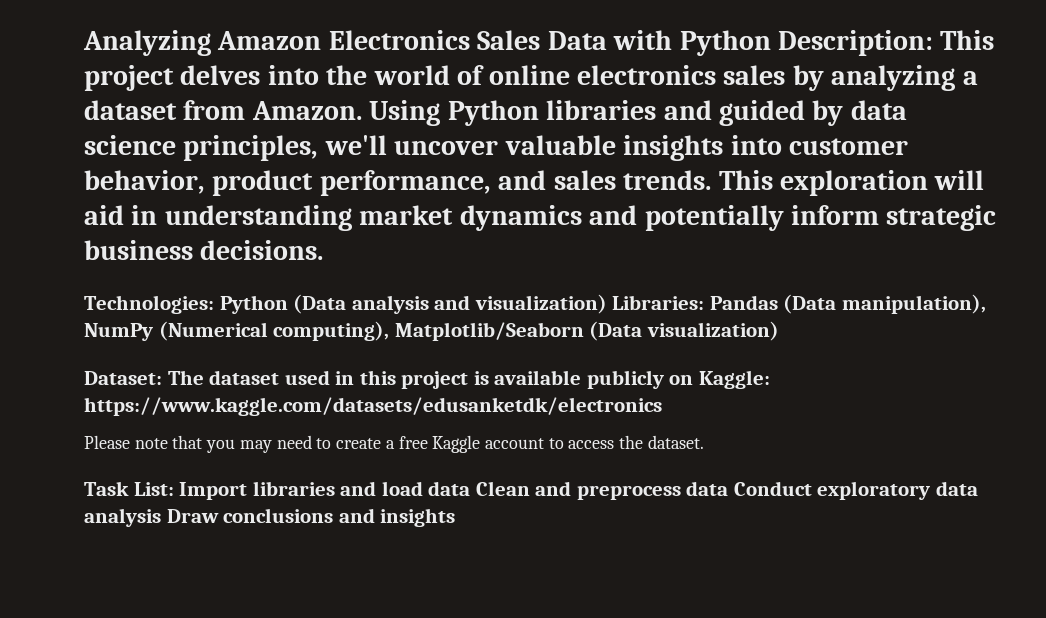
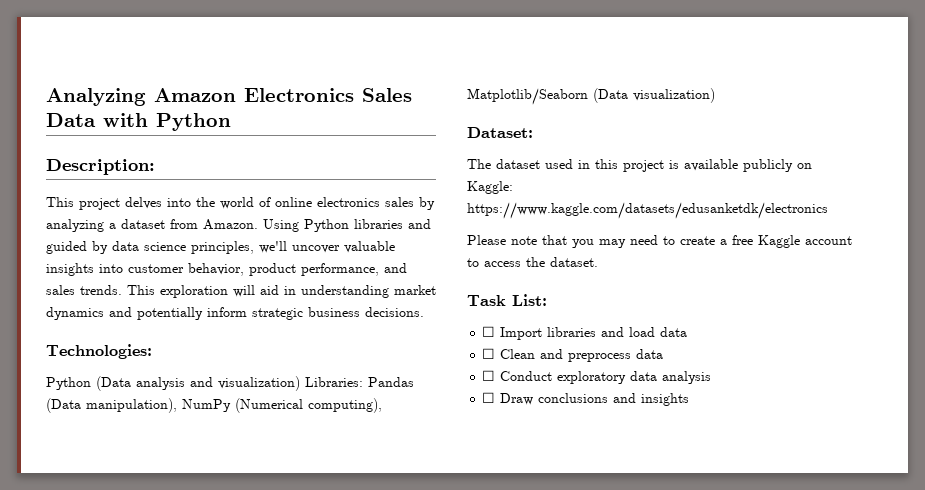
- Analyzing Amazon Electronics Sales Data with Python Description: This project delves into the world of online electronics sales by analyzing a dataset from Amazon.
+ Analyzing Amazon Electronics Sales Data with Python
+ Description:
+ This project delves into the world of online electronics sales by analyzing a dataset from Amazon.
- Technologies: Python (Data analysis and visualization) Libraries: Pandas (Data manipulation), NumPy (Numerical computing), Matplotlib/Seaborn (Data visualization)
+ Technologies:
+ Python (Data analysis and visualization) Libraries: Pandas (Data manipulation), NumPy (Numerical computing), Matplotlib/Seaborn (Data visualization)
- Dataset: The dataset used in this project is available publicly on Kaggle: https://www.kaggle.com/datasets/edusanketdk/electronics
+ Dataset:
+ The dataset used in this project is available publicly on Kaggle: https://www.kaggle.com/datasets/edusanketdk/electronics
- Task List: Import libraries and load data Clean and preprocess data Conduct exploratory data analysis Draw conclusions and insights
+ Task List:
+ ☐ Import libraries and load data
+ ☐ Clean and preprocess data
+ ☐ Conduct exploratory data analysis
+ ☐ Draw conclusions and insights

